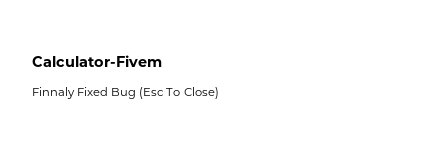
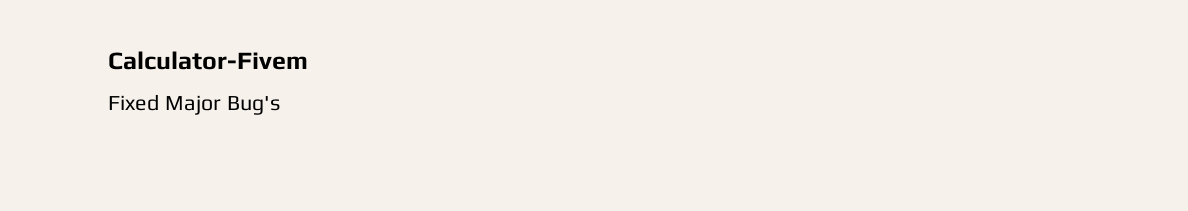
- Finnaly Fixed Bug (Esc To Close)
+ Fixed Major Bug's

